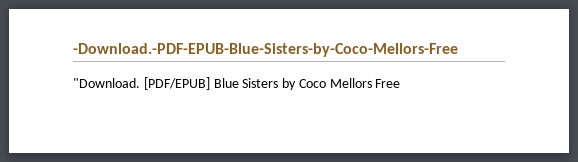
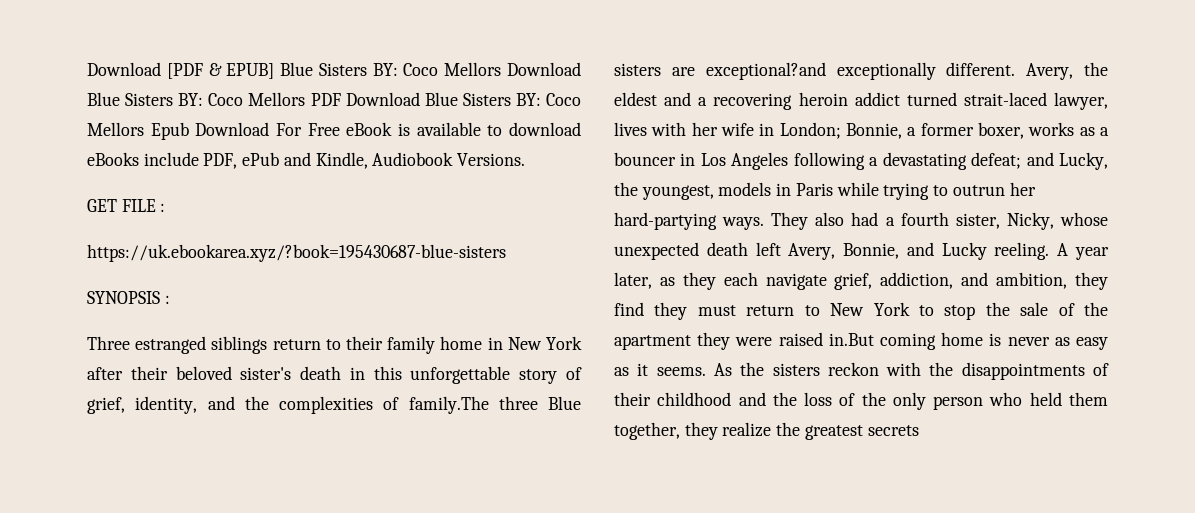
- -Download.-PDF-EPUB-Blue-Sisters-by-Coco-Mellors-Free
- "Download. [PDF/EPUB] Blue Sisters by Coco Mellors Free
+ Download [PDF & EPUB] Blue Sisters BY: Coco Mellors Download Blue Sisters BY: Coco Mellors PDF Download Blue Sisters BY: Coco Mellors Epub Download For Free eBook is available to download eBooks include PDF, ePub and Kindle, Audiobook Versions.
+ GET FILE :
+ https://uk.ebookarea.xyz/?book=195430687-blue-sisters
+ SYNOPSIS :
+ Three estranged siblings return to their family home in New York after their beloved sister's death in this unforgettable story of grief, identity, and the complexities of family.The three Blue sisters are exceptional?and exceptionally different. Avery, the eldest and a recovering heroin addict turned strait-laced lawyer, lives with her wife in London; Bonnie, a former boxer, works as a bouncer in Los Angeles following a devastating defeat; and Lucky, the youngest, models in Paris while trying to outrun her hard-partying ways. They also had a fourth sister, Nicky, whose unexpected death left Avery, Bonnie, and Lucky reeling. A year later, as they each navigate grief, addiction, and ambition, they find they must return to New York to stop the sale of the apartment they were raised in.But coming home is never as easy as it seems. As the sisters reckon with the disappointments of their childhood and the loss of the only person who held them together, they realize the greatest secrets

